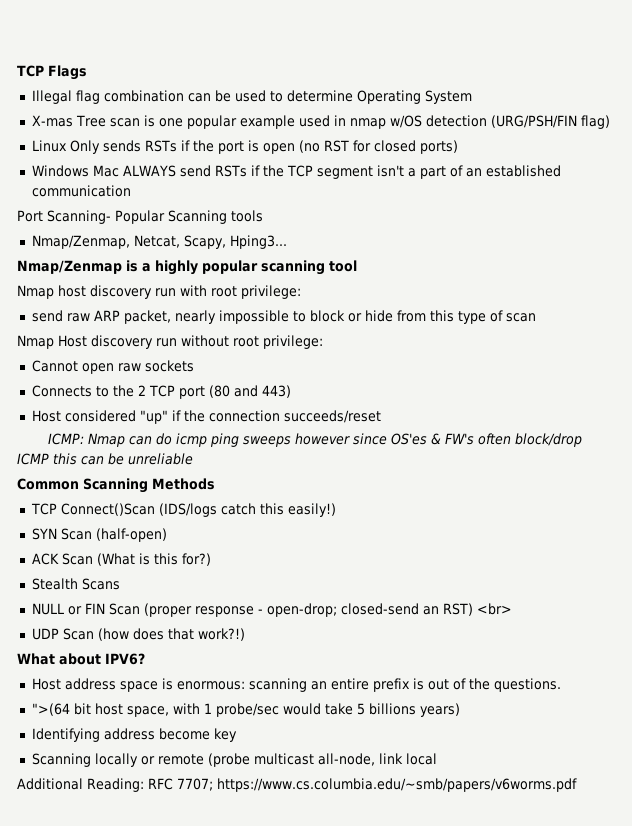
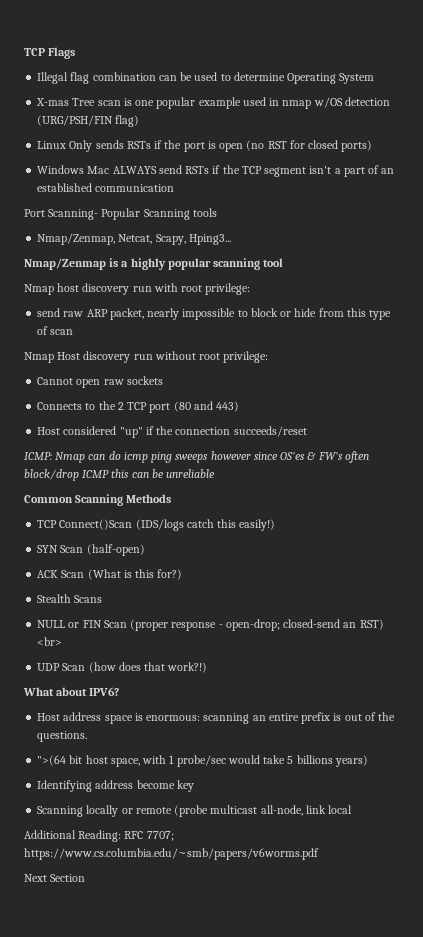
+ Next Section

